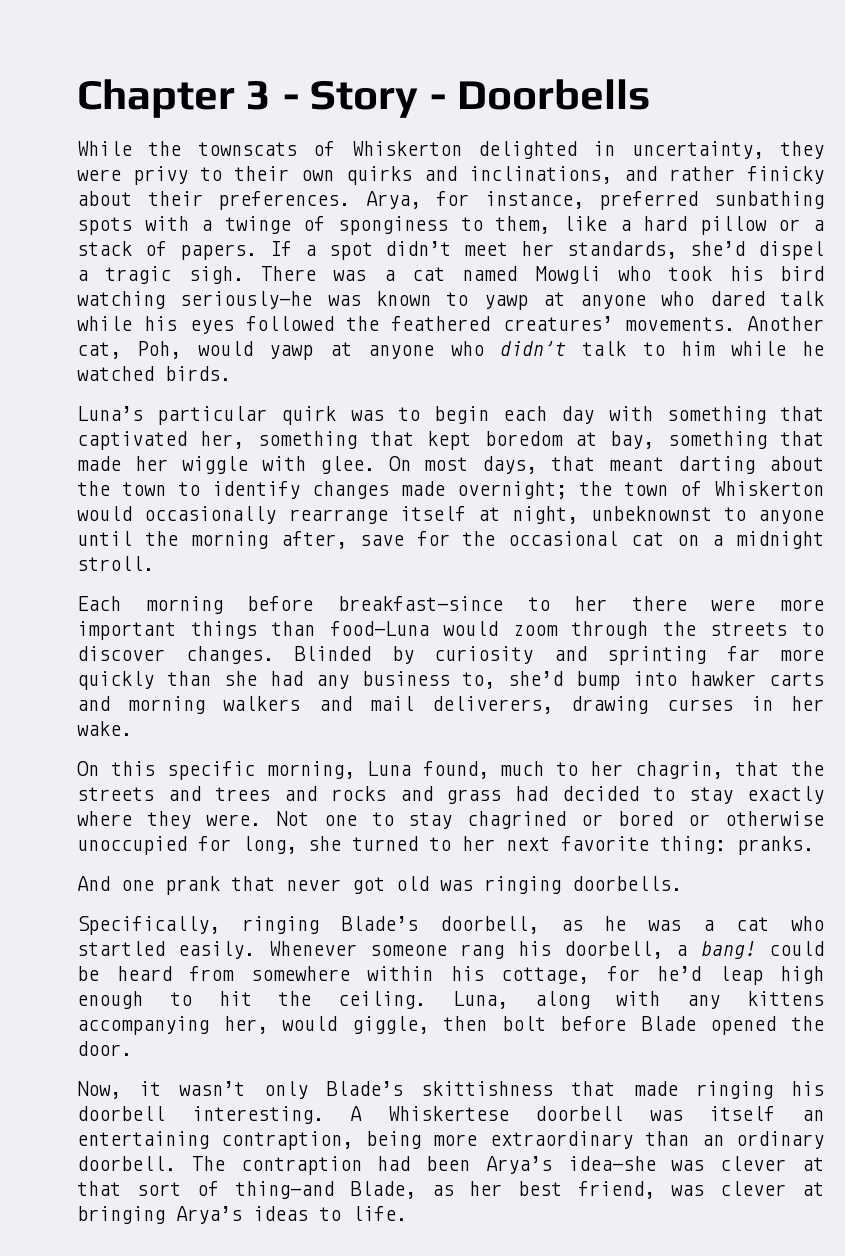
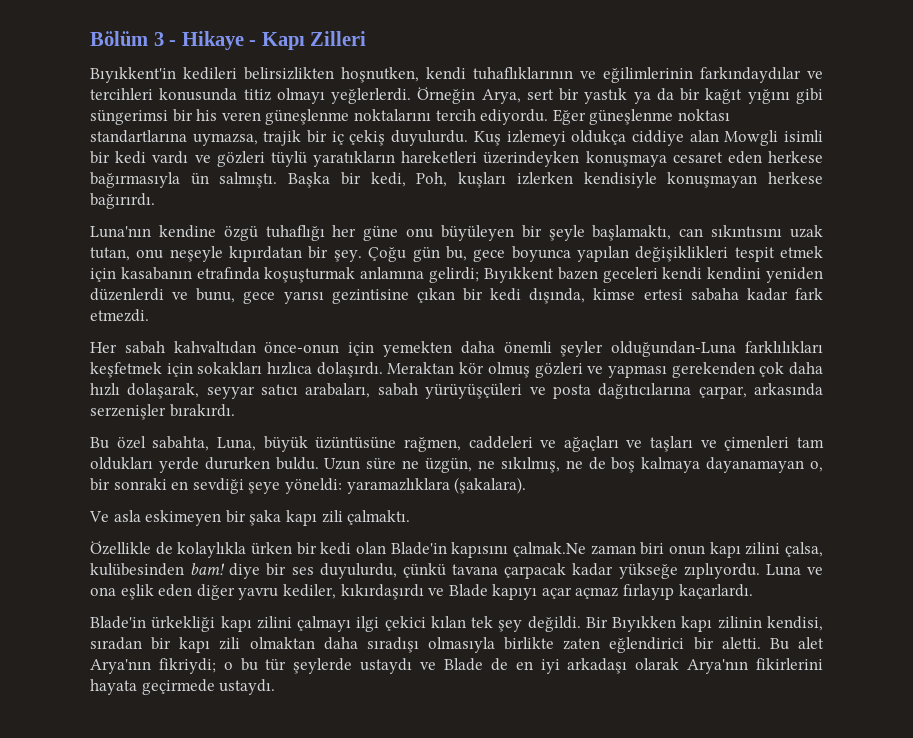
- Chapter 3 - Story - Doorbells
- While the townscats of Whiskerton delighted in uncertainty, they were privy to their own quirks and inclinations, and rather finicky about their preferences. Arya, for instance, preferred sunbathing spots with a twinge of sponginess to them, like a hard pillow or a stack of papers. If a spot didn’t meet her standards, she’d dispel a tragic sigh. There was a cat named Mowgli who took his bird watching seriously—he was known to yawp at anyone who dared talk while his eyes followed the feathered creatures’ movements. Another cat, Poh, would yawp at anyone who didn’t talk to him while he watched birds.
- Luna’s particular quirk was to begin each day with something that captivated her, something that kept boredom at bay, something that made her wiggle with glee. On most days, that meant darting about the town to identify changes made overnight; the town of Whiskerton would occasionally rearrange itself at night, unbeknownst to anyone until the morning after, save for the occasional cat on a midnight stroll.
- Each morning before breakfast—since to her there were more important things than food—Luna would zoom through the streets to discover changes. Blinded by curiosity and sprinting far more quickly than she had any business to, she’d bump into hawker carts and morning walkers and mail deliverers, drawing curses in her wake.
- On this specific morning, Luna found, much to her chagrin, that the streets and trees and rocks and grass had decided to stay exactly where they were. Not one to stay chagrined or bored or otherwise unoccupied for long, she turned to her next favorite thing: pranks.
- And one prank that never got old was ringing doorbells.
- Specifically, ringing Blade’s doorbell, as he was a cat who startled easily. Whenever someone rang his doorbell, a bang! could be heard from somewhere within his cottage, for he’d leap high enough to hit the ceiling. Luna, along with any kittens accompanying her, would giggle, then bolt before Blade opened the door.
- Now, it wasn’t only Blade’s skittishness that made ringing his doorbell interesting. A Whiskertese doorbell was itself an entertaining contraption, being more extraordinary than an ordinary doorbell. The contraption had been Arya’s idea—she was clever at that sort of thing—and Blade, as her best friend, was clever at bringing Arya’s ideas to life.
+ Bölüm 3 - Hikaye - Kapı Zilleri
+ Bıyıkkent'in kedileri belirsizlikten hoşnutken, kendi tuhaflıklarının ve eğilimlerinin farkındaydılar ve tercihleri konusunda titiz olmayı yeğlerlerdi. Örneğin Arya, sert bir yastık ya da bir kağıt yığını gibi süngerimsi bir his veren güneşlenme noktalarını tercih ediyordu. Eğer güneşlenme noktası standartlarına uymazsa, trajik bir iç çekiş duyulurdu. Kuş izlemeyi oldukça ciddiye alan Mowgli isimli bir kedi vardı ve gözleri tüylü yaratıkların hareketleri üzerindeyken konuşmaya cesaret eden herkese bağırmasıyla ün salmıştı. Başka bir kedi, Poh, kuşları izlerken kendisiyle konuşmayan herkese bağırırdı.
+ Luna'nın kendine özgü tuhaflığı her güne onu büyüleyen bir şeyle başlamaktı, can sıkıntısını uzak tutan, onu neşeyle kıpırdatan bir şey. Çoğu gün bu, gece boyunca yapılan değişiklikleri tespit etmek için kasabanın etrafında koşuşturmak anlamına gelirdi; Bıyıkkent bazen geceleri kendi kendini yeniden düzenlerdi ve bunu, gece yarısı gezintisine çıkan bir kedi dışında, kimse ertesi sabaha kadar fark etmezdi.
+ Her sabah kahvaltıdan önce-onun için yemekten daha önemli şeyler olduğundan-Luna farklılıkları keşfetmek için sokakları hızlıca dolaşırdı. Meraktan kör olmuş gözleri ve yapması gerekenden çok daha hızlı dolaşarak, seyyar satıcı arabaları, sabah yürüyüşçüleri ve posta dağıtıcılarına çarpar, arkasında serzenişler bırakırdı.
+ Bu özel sabahta, Luna, büyük üzüntüsüne rağmen, caddeleri ve ağaçları ve taşları ve çimenleri tam oldukları yerde dururken buldu. Uzun süre ne üzgün, ne sıkılmış, ne de boş kalmaya dayanamayan o, bir sonraki en sevdiği şeye yöneldi: yaramazlıklara (şakalara).
+ Ve asla eskimeyen bir şaka kapı zili çalmaktı.
+ Özellikle de kolaylıkla ürken bir kedi olan Blade'in kapısını çalmak.Ne zaman biri onun kapı zilini çalsa, kulübesinden bam! diye bir ses duyulurdu, çünkü tavana çarpacak kadar yükseğe zıplıyordu. Luna ve ona eşlik eden diğer yavru kediler, kıkırdaşırdı ve Blade kapıyı açar açmaz fırlayıp kaçarlardı.
+ Blade'in ürkekliği kapı zilini çalmayı ilgi çekici kılan tek şey değildi. Bir Bıyıkken kapı zilinin kendisi, sıradan bir kapı zili olmaktan daha sıradışı olmasıyla birlikte zaten eğlendirici bir aletti. Bu alet Arya'nın fikriydi; o bu tür şeylerde ustaydı ve Blade de en iyi arkadaşı olarak Arya'nın fikirlerini hayata geçirmede ustaydı.

